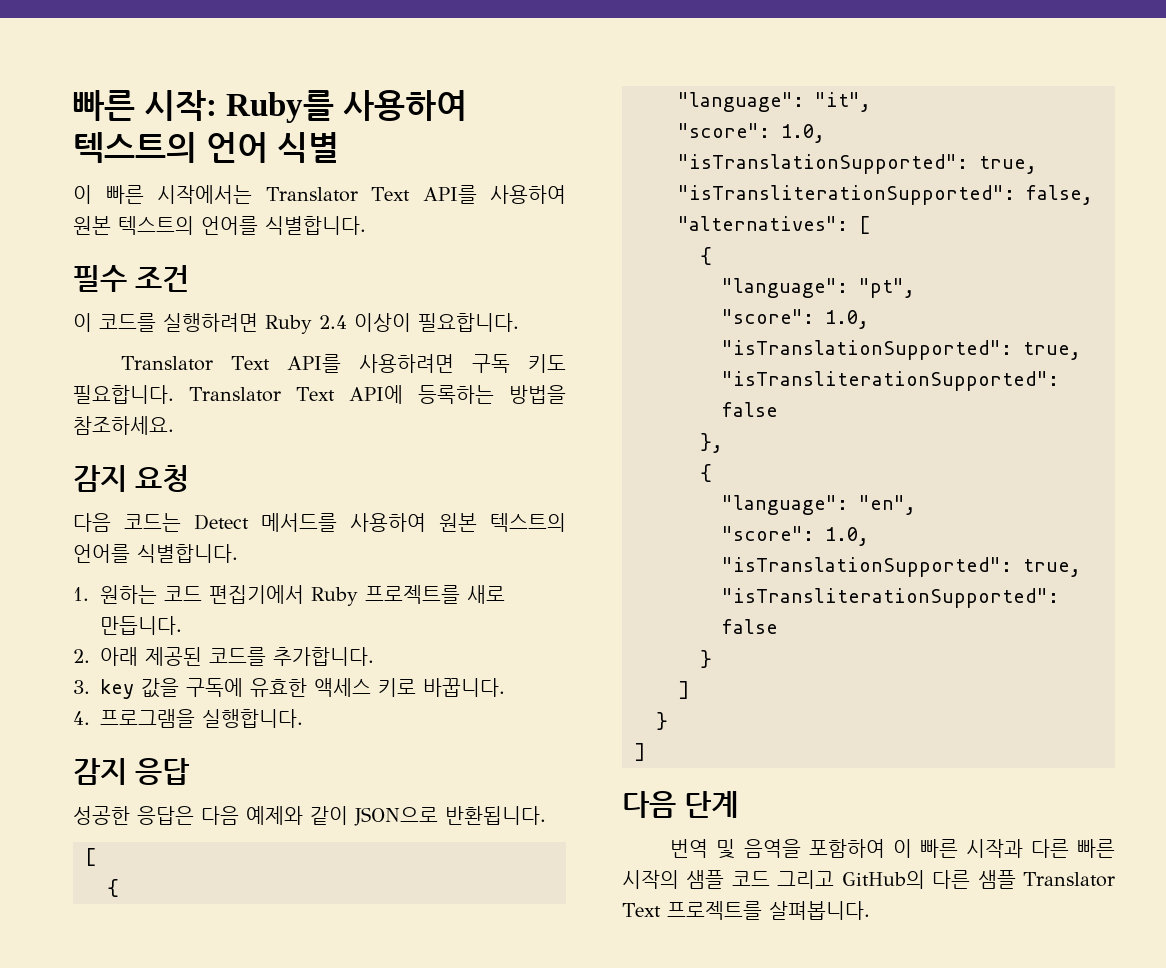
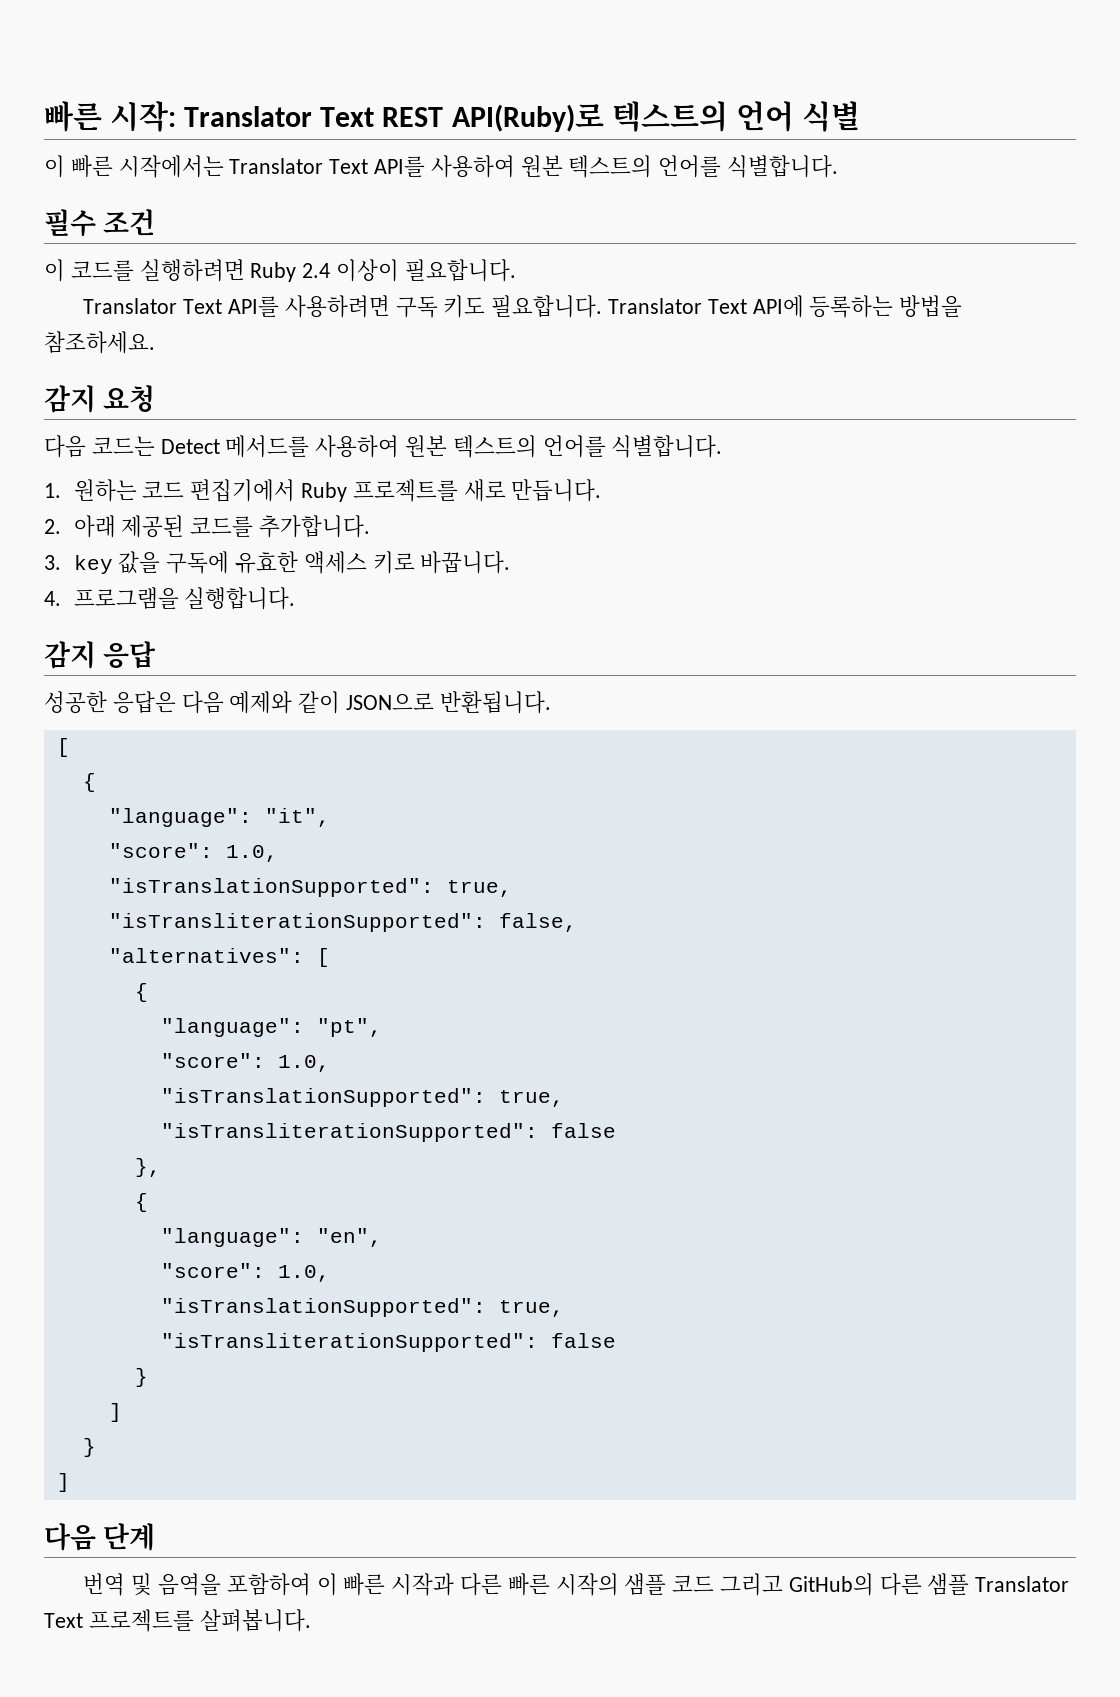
- 빠른 시작: Ruby를 사용하여 텍스트의 언어 식별
+ 빠른 시작: Translator Text REST API(Ruby)로 텍스트의 언어 식별

